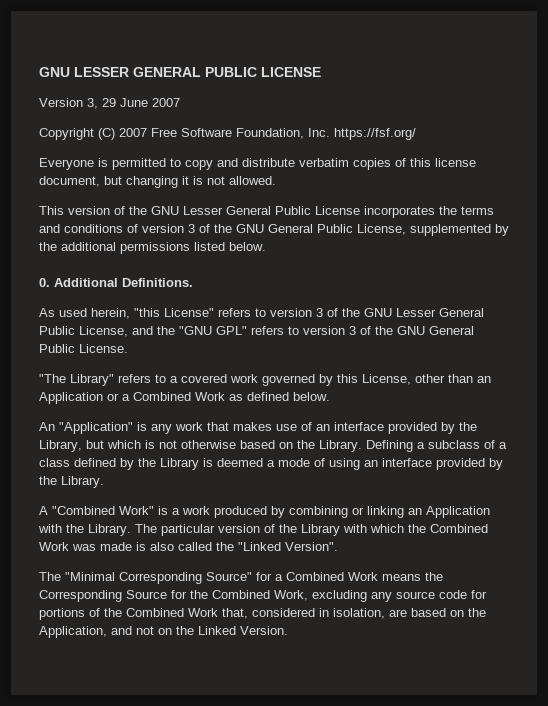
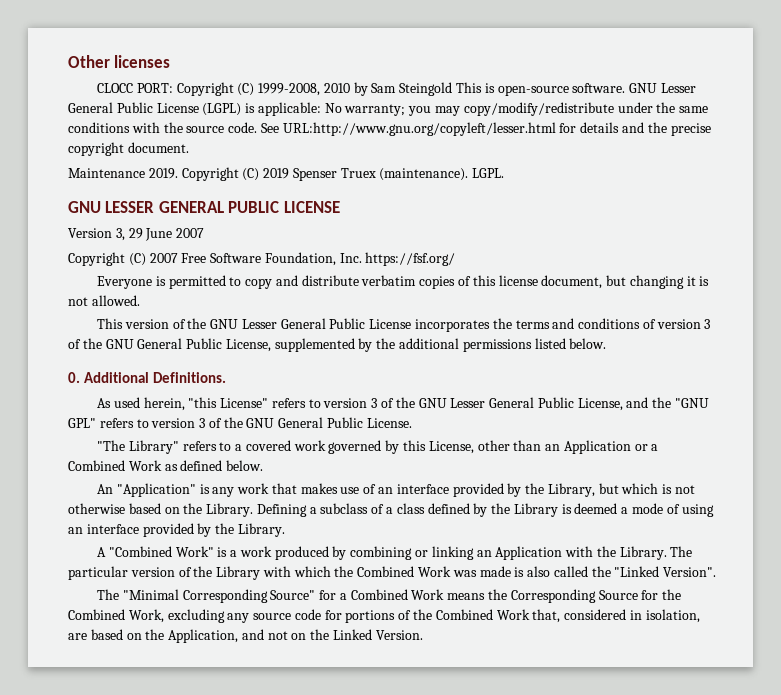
+ Other licenses
+ CLOCC PORT: Copyright (C) 1999-2008, 2010 by Sam Steingold This is open-source software. GNU Lesser General Public License (LGPL) is applicable: No warranty; you may copy/modify/redistribute under the same conditions with the source code. See URL:http://www.gnu.org/copyleft/lesser.html for details and the precise copyright document.
+ Maintenance 2019. Copyright (C) 2019 Spenser Truex (maintenance). LGPL.

